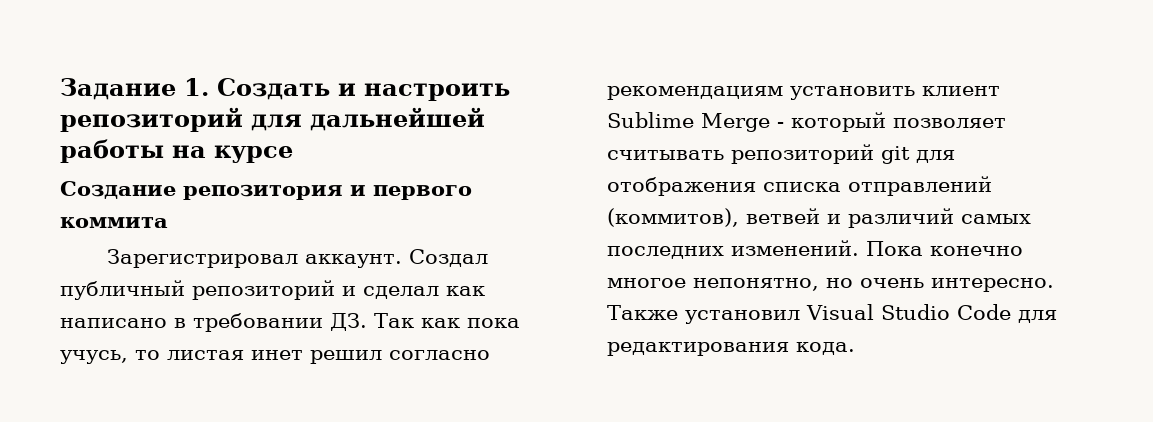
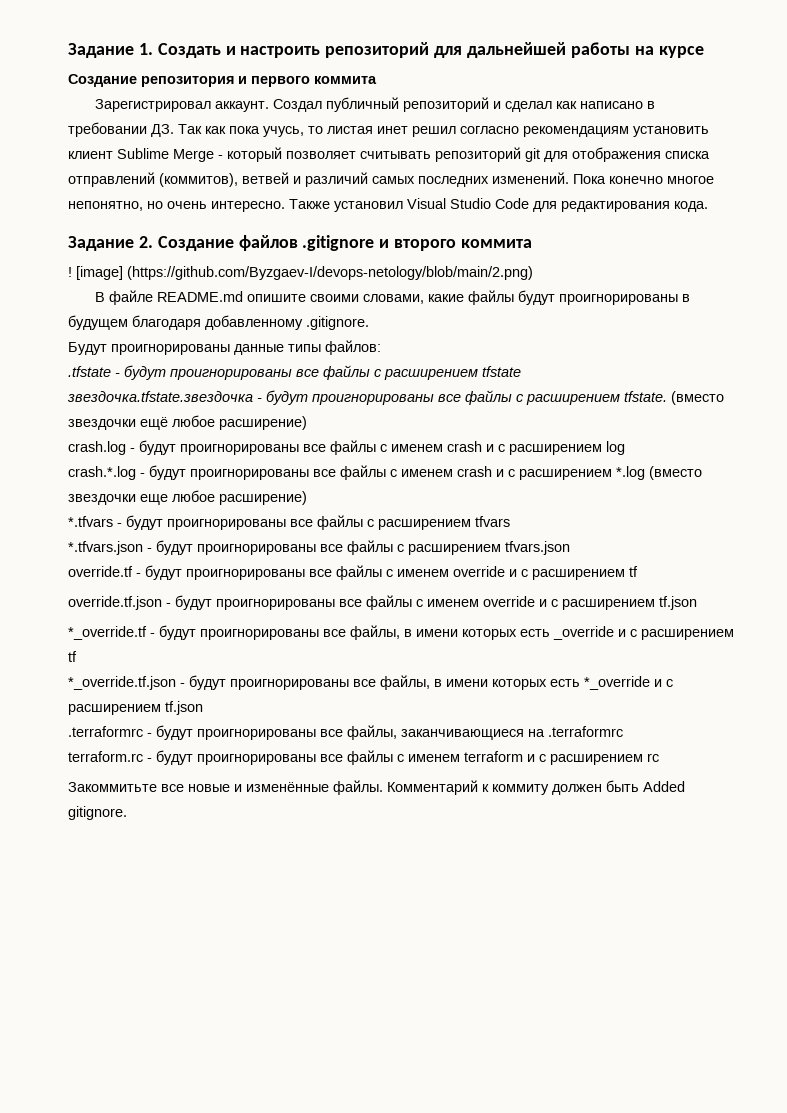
+ Задание 2. Создание файлов .gitignore и второго коммита
+ ! [image] (https://github.com/Byzgaev-I/devops-netology/blob/main/2.png)
+ В файле README.md опишите своими словами, какие файлы будут проигнорированы в будущем благодаря добавленному .gitignore.
+ Будут проигнорированы данные типы файлов:
+ .tfstate - будут проигнорированы все файлы с расширением tfstate
+ звездочка.tfstate.звездочка - будут проигнорированы все файлы с расширением tfstate. (вместо звездочки ещё любое расширение)
+ crash.log - будут проигнорированы все файлы с именем crash и с расширением log
+ crash.*.log - будут проигнорированы все файлы с именем crash и с расширением *.log (вместо звездочки еще любое расширение)
+ *.tfvars - будут проигнорированы все файлы с расширением tfvars
+ *.tfvars.json - будут проигнорированы все файлы с расширением tfvars.json
+ override.tf - будут проигнорированы все файлы с именем override и с расширением tf
+ override.tf.json - будут проигнорированы все файлы с именем override и с расширением tf.json
+ *_override.tf - будут проигнорированы все файлы, в имени которых есть _override и с расширением tf
+ *_override.tf.json - будут проигнорированы все файлы, в имени которых есть *_override и с расширением tf.json
+ .terraformrc - будут проигнорированы все файлы, заканчивающиеся на .terraformrc
+ terraform.rc - будут проигнорированы все файлы с именем terraform и с расширением rc
+ Закоммитьте все новые и изменённые файлы. Комментарий к коммиту должен быть Added gitignore.

